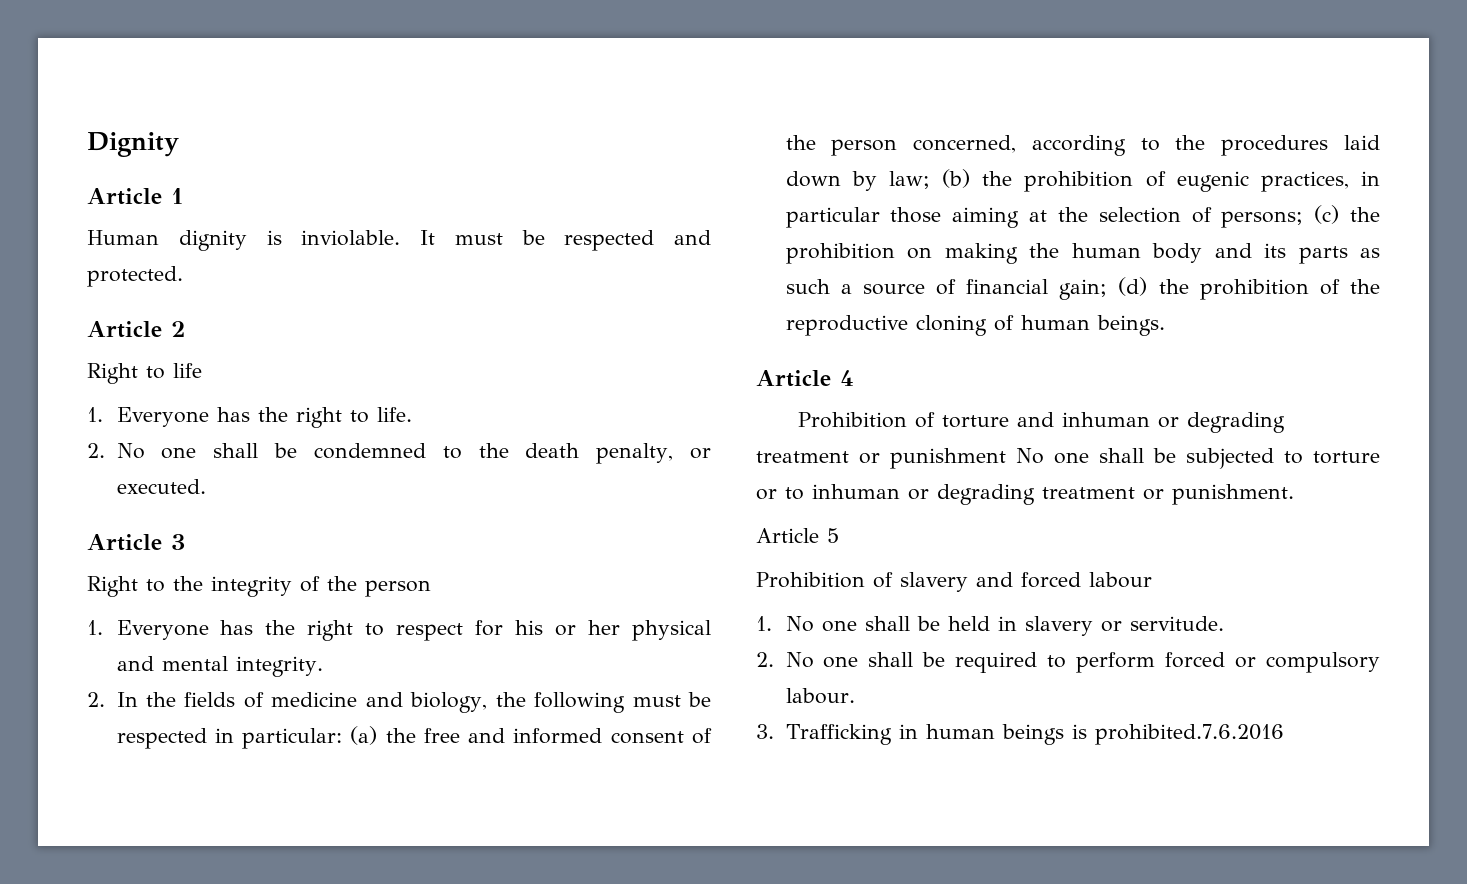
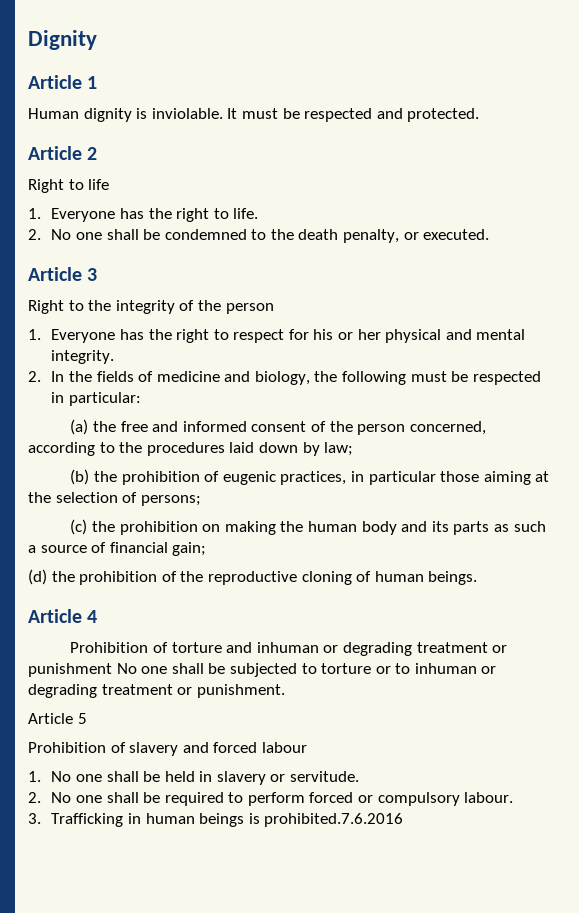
- 2. In the fields of medicine and biology, the following must be respected in particular: (a) the free and informed consent of the person concerned, according to the procedures laid down by law; (b) the prohibition of eugenic practices, in particular those aiming at the selection of persons; (c) the prohibition on making the human body and its parts as such a source of financial gain; (d) the prohibition of the reproductive cloning of human beings.
+ 2. In the fields of medicine and biology, the following must be respected in particular:
+ (a) the free and informed consent of the person concerned, according to the procedures laid down by law;
+ (b) the prohibition of eugenic practices, in particular those aiming at the selection of persons;
+ (c) the prohibition on making the human body and its parts as such a source of financial gain;
+ (d) the prohibition of the reproductive cloning of human beings.

